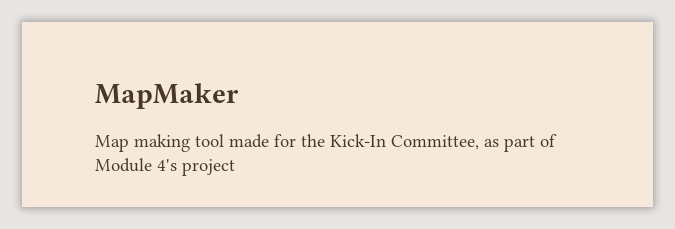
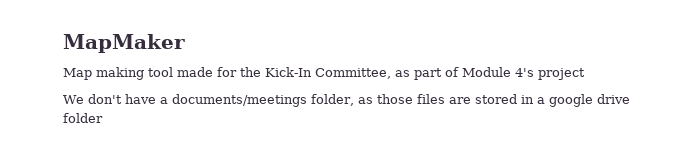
+ We don't have a documents/meetings folder, as those files are stored in a google drive folder

